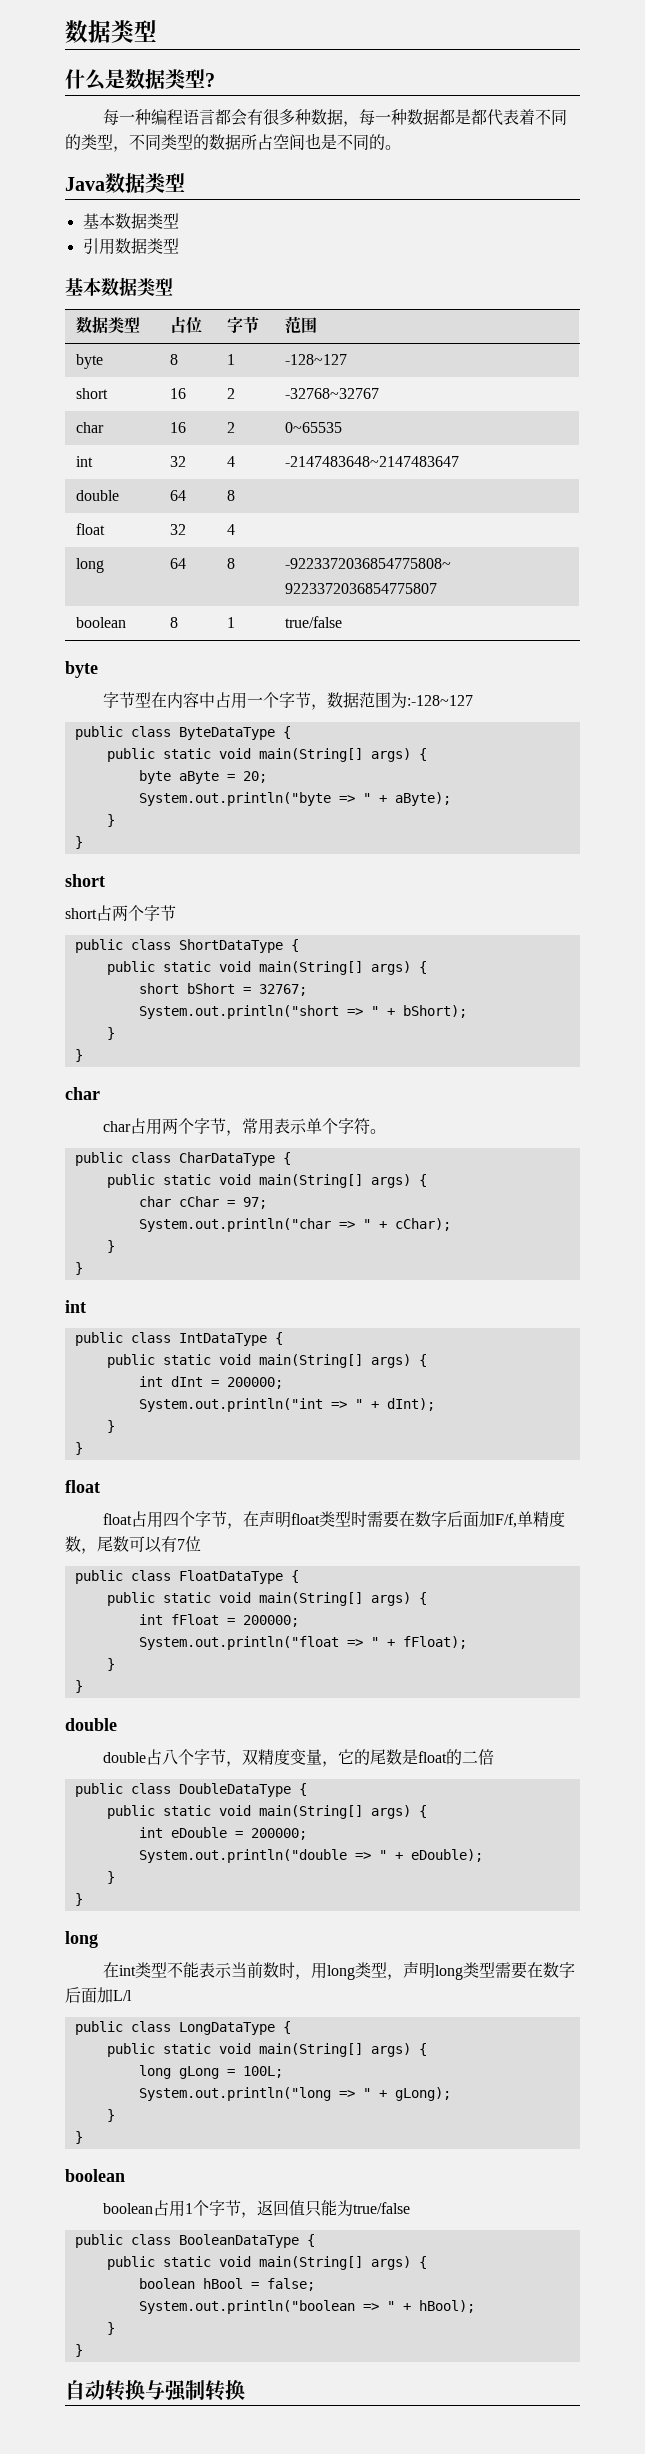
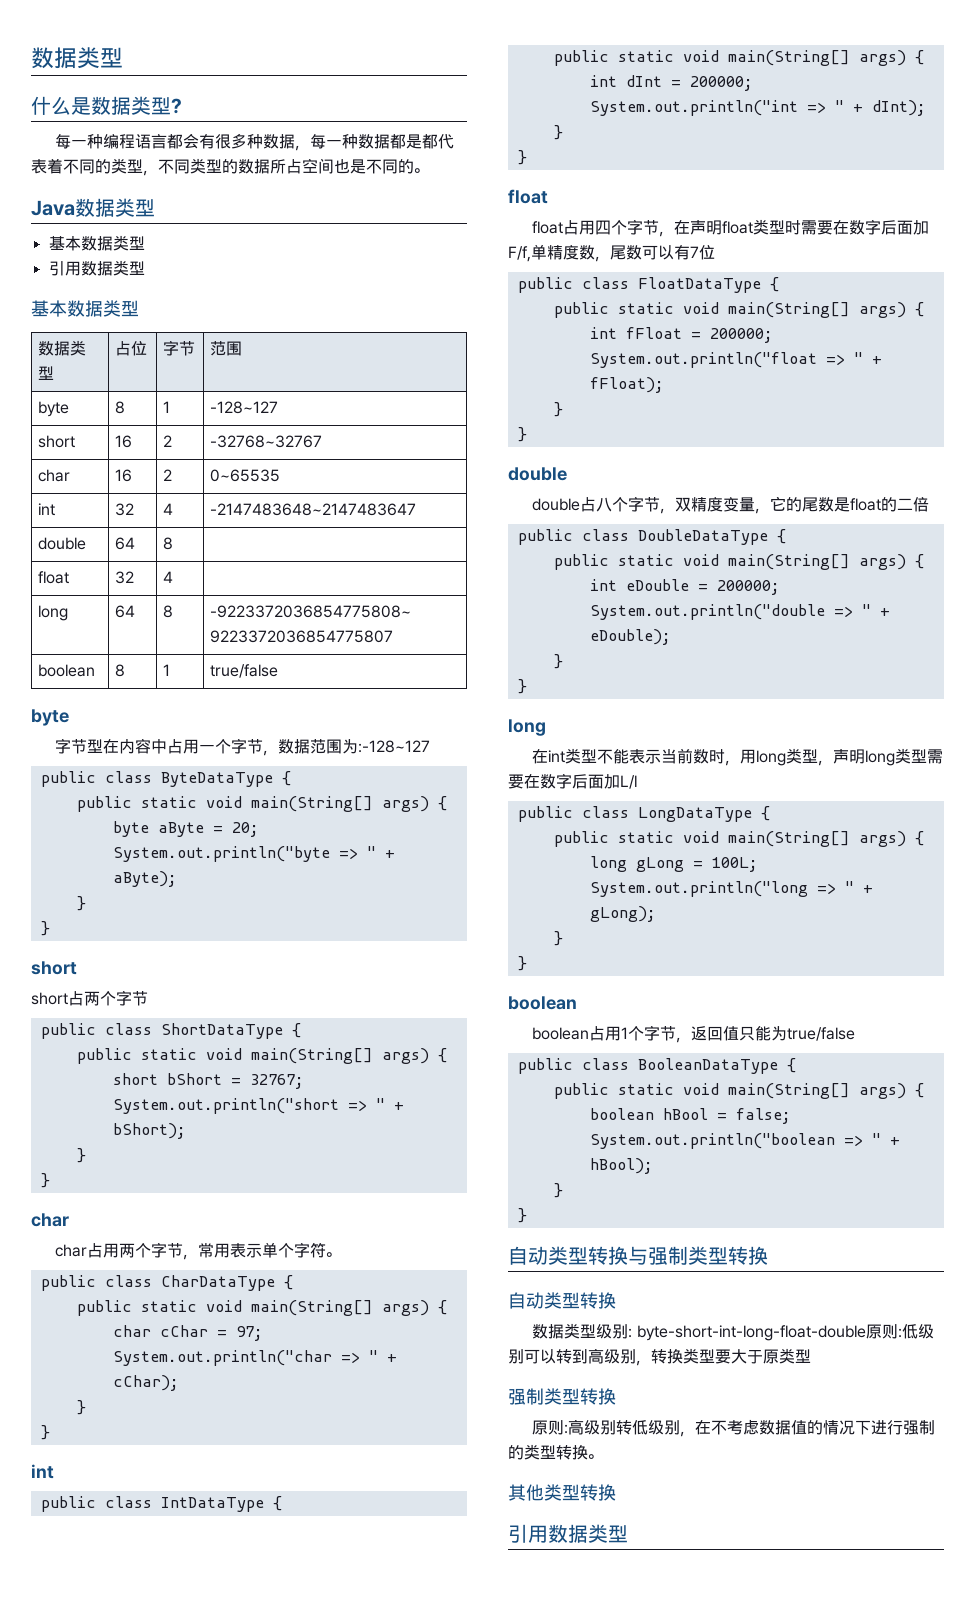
- 自动转换与强制转换
+ 自动类型转换与强制类型转换
+ 自动类型转换
+ 数据类型级别: byte-short-int-long-float-double原则:低级别可以转到高级别，转换类型要大于原类型
+ 强制类型转换
+ 原则:高级别转低级别，在不考虑数据值的情况下进行强制的类型转换。
+ 其他类型转换
+ 引用数据类型

